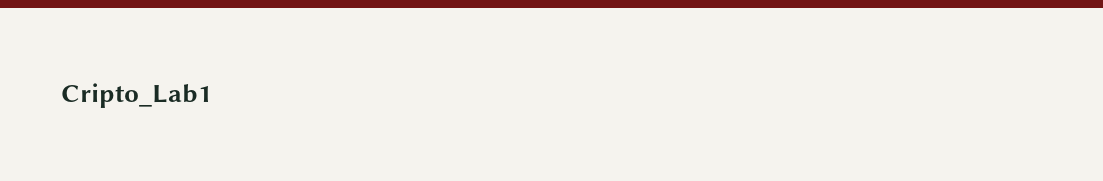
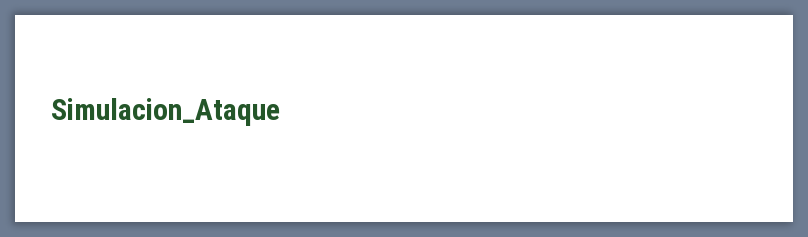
- Cripto_Lab1
+ Simulacion_Ataque

